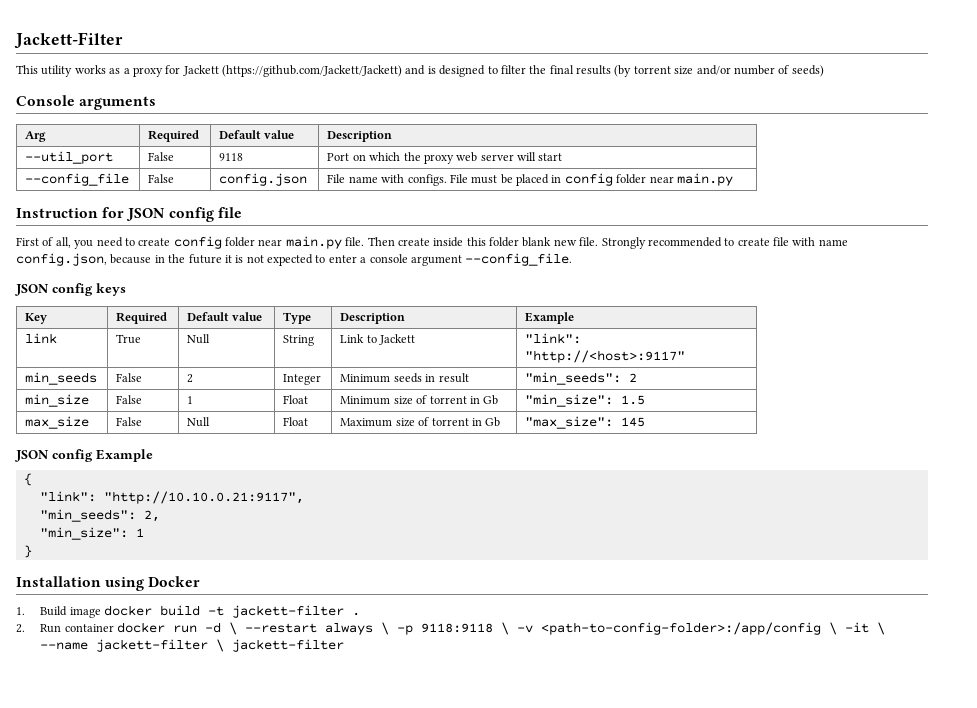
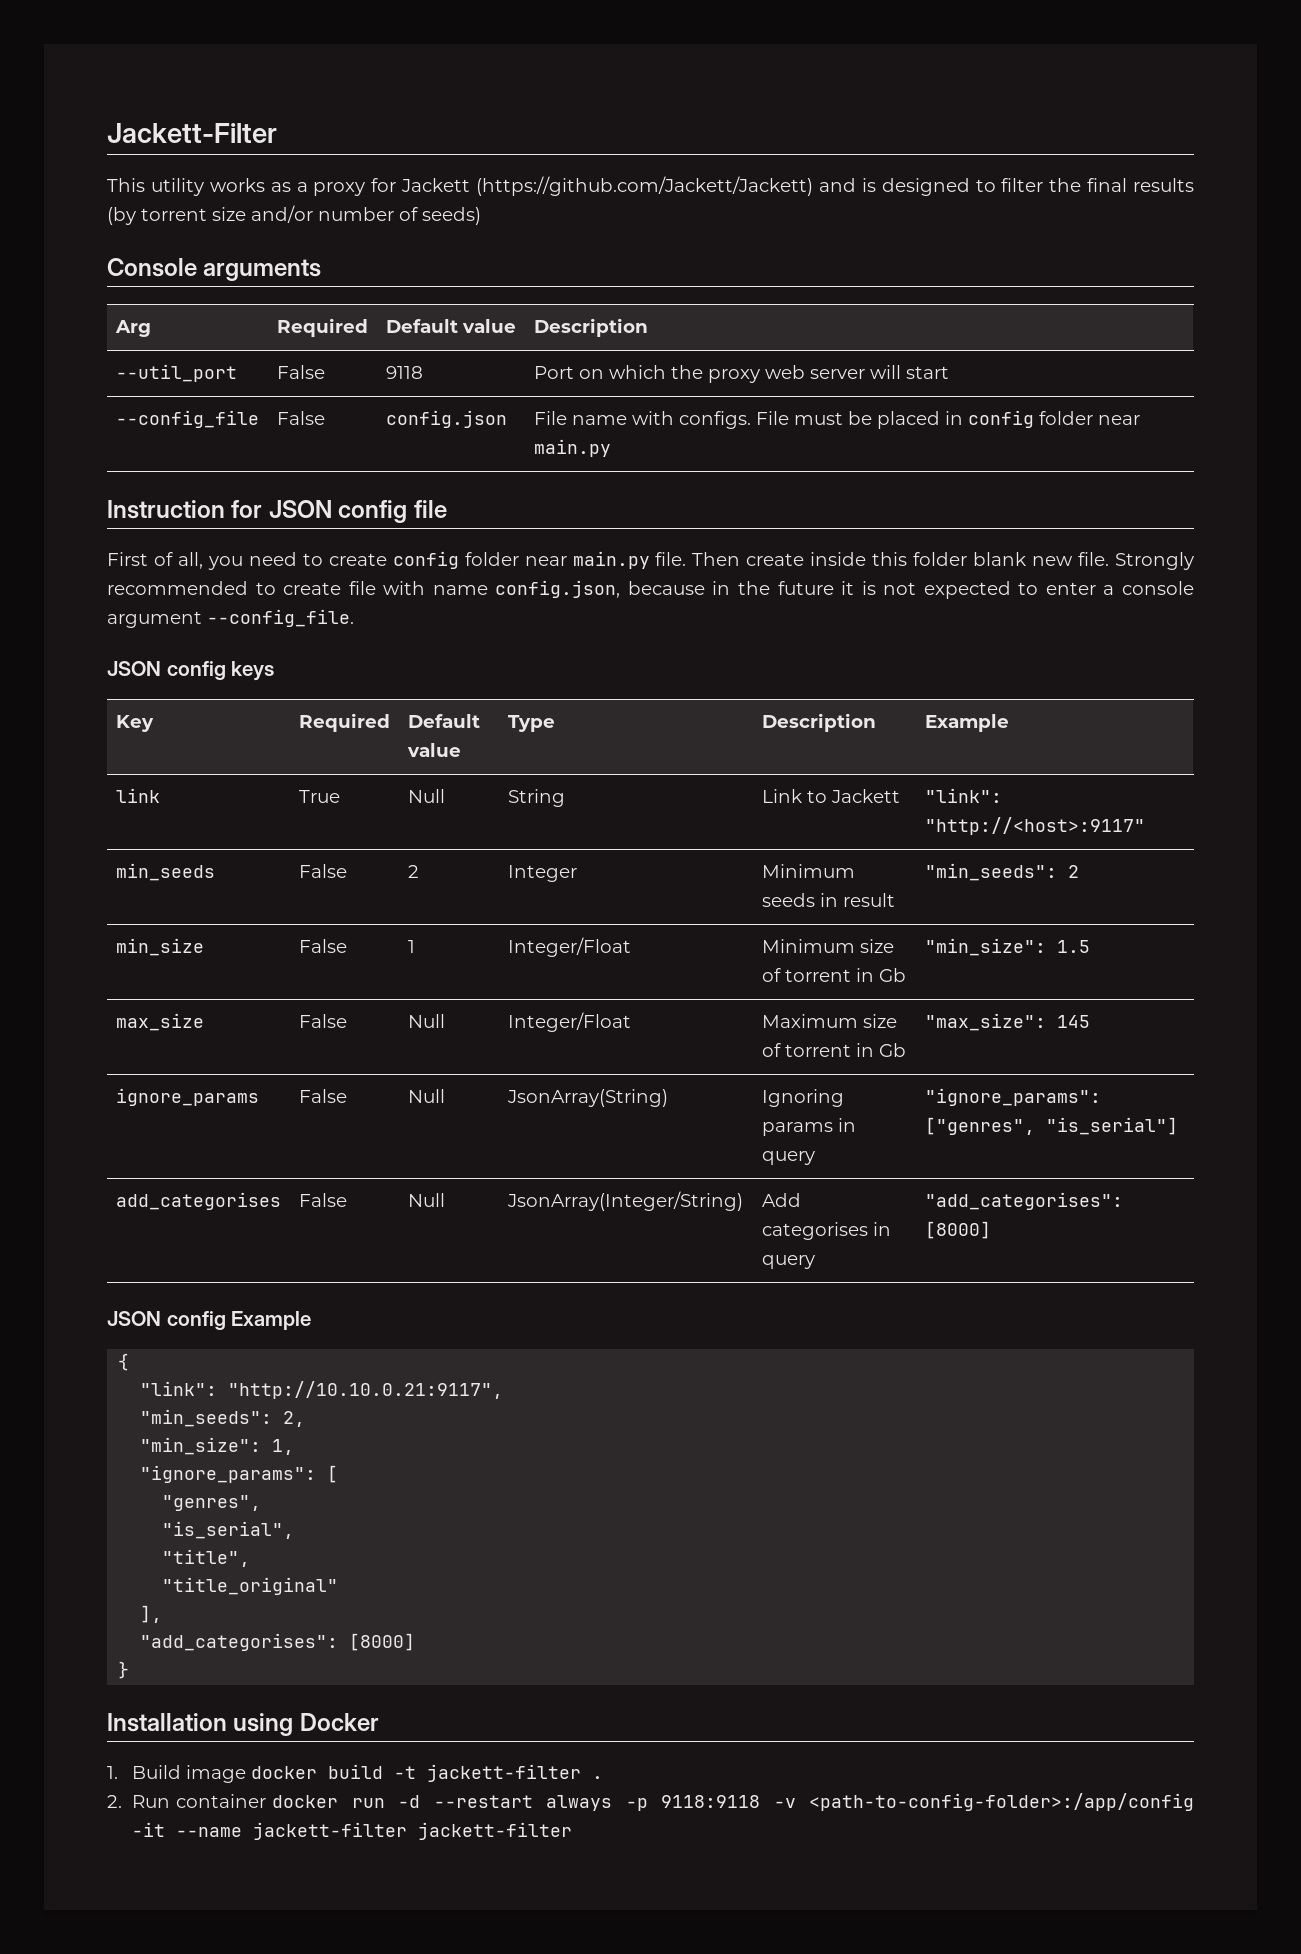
- min_size | False | 1 | Float | Minimum size of torrent in Gb | "min_size": 1.5
+ min_size | False | 1 | Integer/Float | Minimum size of torrent in Gb | "min_size": 1.5
- max_size | False | Null | Float | Maximum size of torrent in Gb | "max_size": 145
+ max_size | False | Null | Integer/Float | Maximum size of torrent in Gb | "max_size": 145
+ ignore_params | False | Null | JsonArray(String) | Ignoring params in query | "ignore_params": ["genres", "is_serial"]
+ add_categorises | False | Null | JsonArray(Integer/String) | Add categorises in query | "add_categorises": [8000]
- "min_size": 1
+ "min_size": 1,
+ "ignore_params": [
+ "genres",
+ "is_serial",
+ "title",
+ "title_original"
+ ],
+ "add_categorises": [8000]
- 2. Run container docker run -d \ --restart always \ -p 9118:9118 \ -v <path-to-config-folder>:/app/config \ -it \ --name jackett-filter \ jackett-filter
+ 2. Run container docker run -d --restart always -p 9118:9118 -v <path-to-config-folder>:/app/config -it --name jackett-filter jackett-filter

